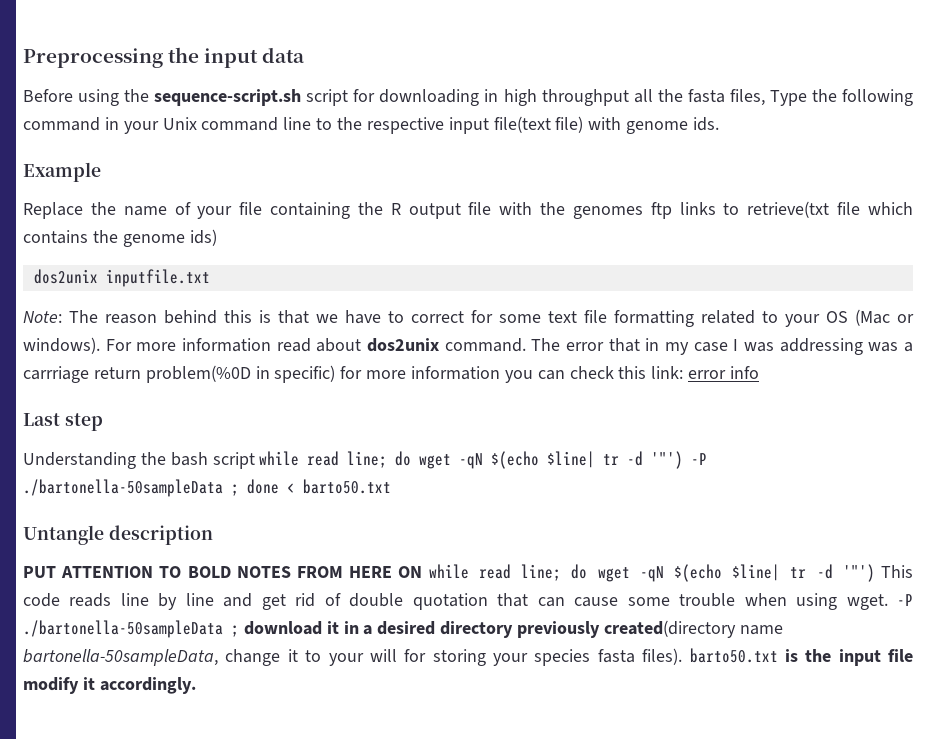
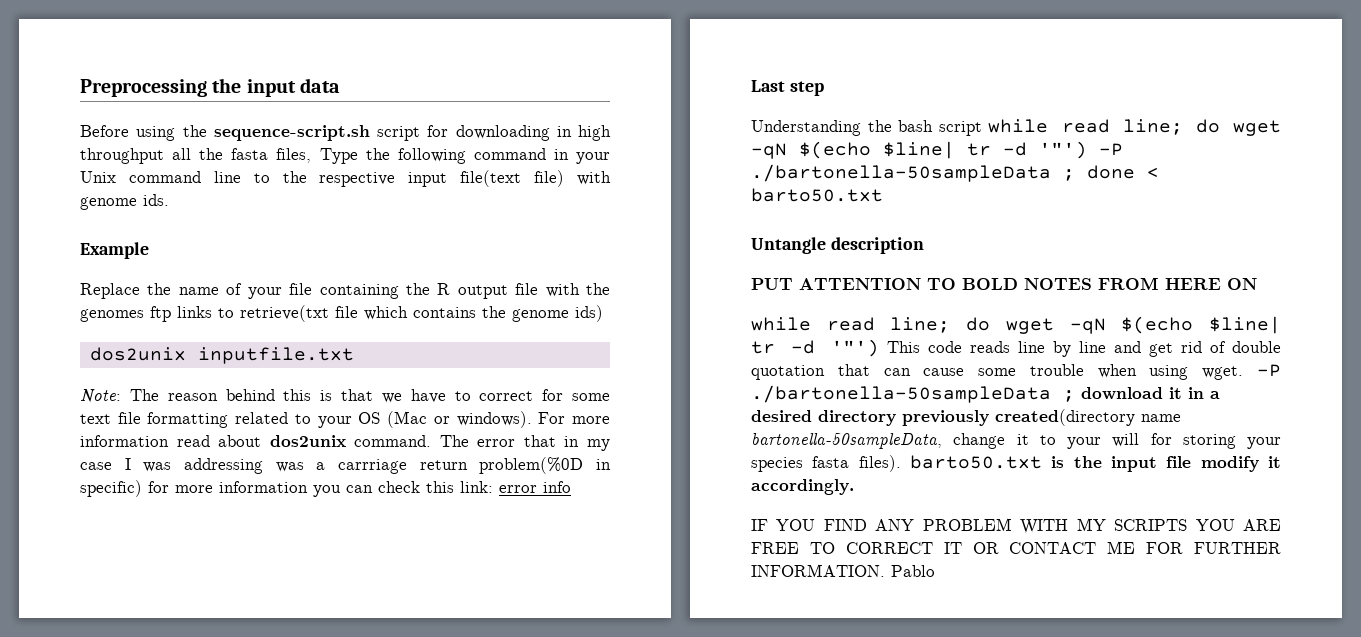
- PUT ATTENTION TO BOLD NOTES FROM HERE ON while read line; do wget -qN $(echo $line| tr -d '"') This code reads line by line and get rid of double quotation that can cause some trouble when using wget.
+ PUT ATTENTION TO BOLD NOTES FROM HERE ON
+ while read line; do wget -qN $(echo $line| tr -d '"') This code reads line by line and get rid of double quotation that can cause some trouble when using wget.
+ IF YOU FIND ANY PROBLEM WITH MY SCRIPTS YOU ARE FREE TO CORRECT IT OR CONTACT ME FOR FURTHER INFORMATION. Pablo

